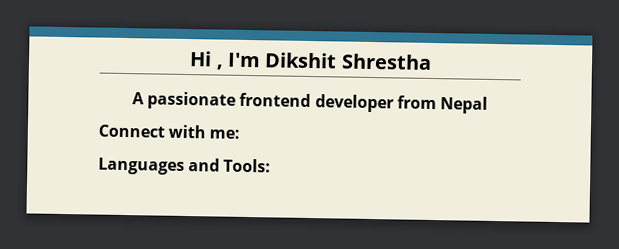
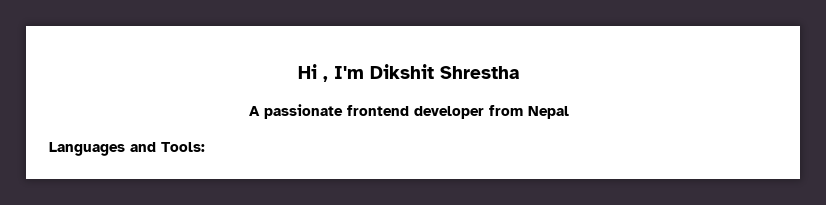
- Connect with me:

